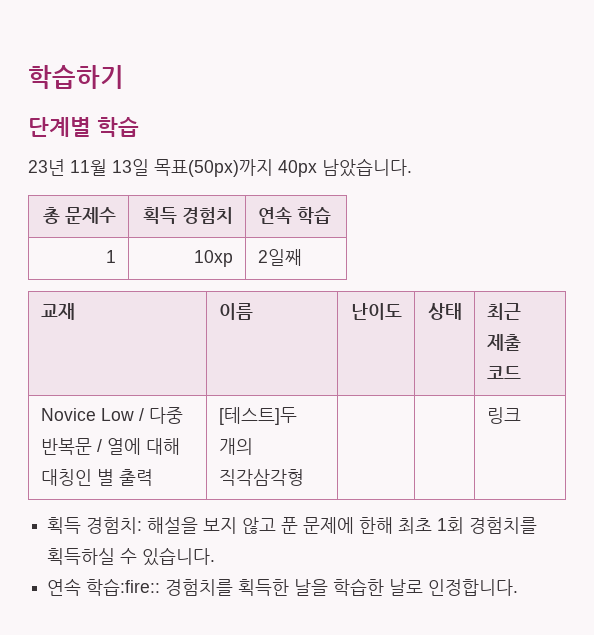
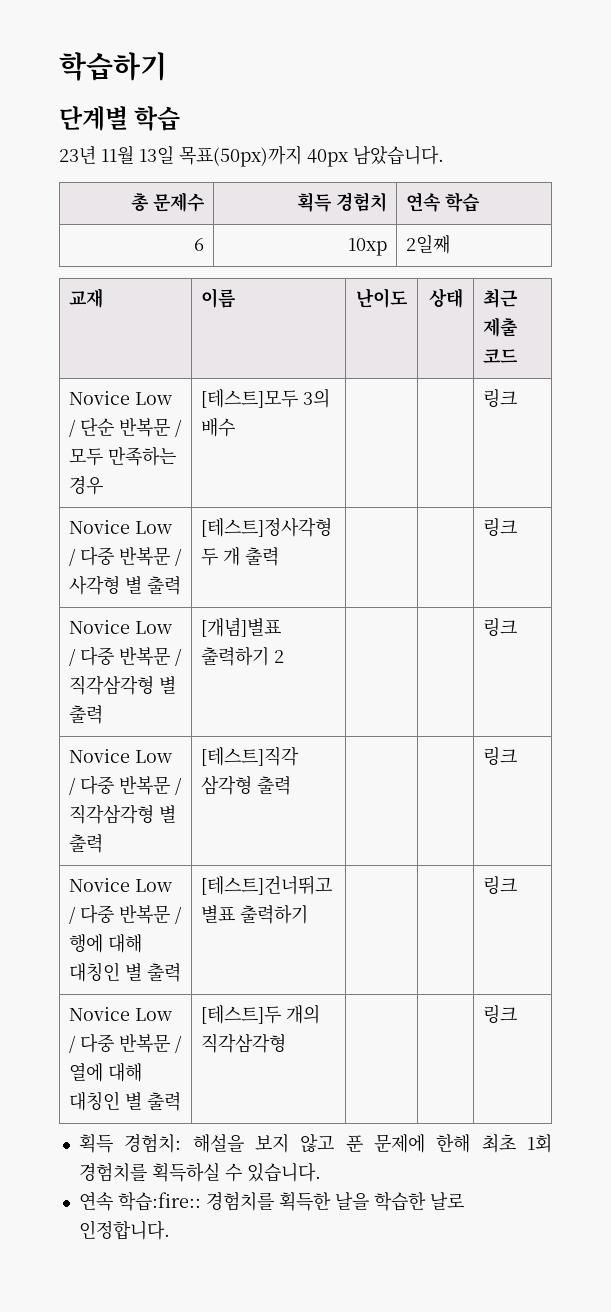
- 1 | 10xp | 2일째
+ 6 | 10xp | 2일째
+ Novice Low / 단순 반복문 / 모두 만족하는 경우 | [테스트]모두 3의 배수 | | | 링크
+ Novice Low / 다중 반복문 / 사각형 별 출력 | [테스트]정사각형 두 개 출력 | | | 링크
+ Novice Low / 다중 반복문 / 직각삼각형 별 출력 | [개념]별표 출력하기 2 | | | 링크
+ Novice Low / 다중 반복문 / 직각삼각형 별 출력 | [테스트]직각 삼각형 출력 | | | 링크
+ Novice Low / 다중 반복문 / 행에 대해 대칭인 별 출력 | [테스트]건너뛰고 별표 출력하기 | | | 링크

